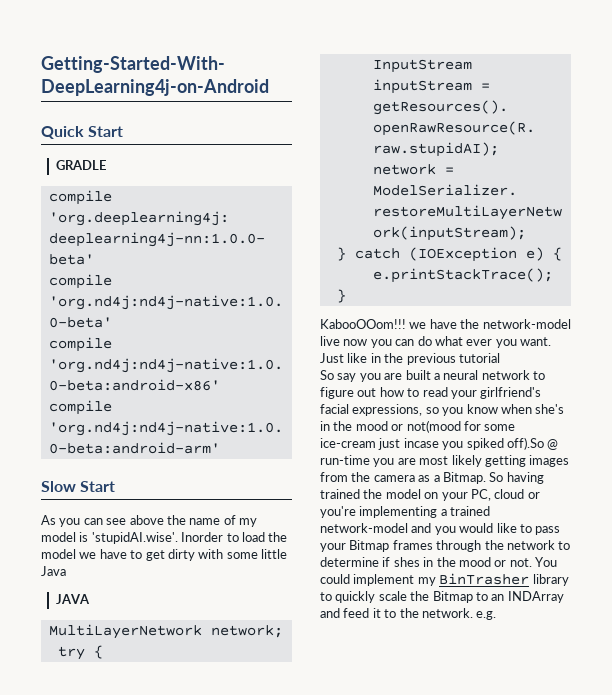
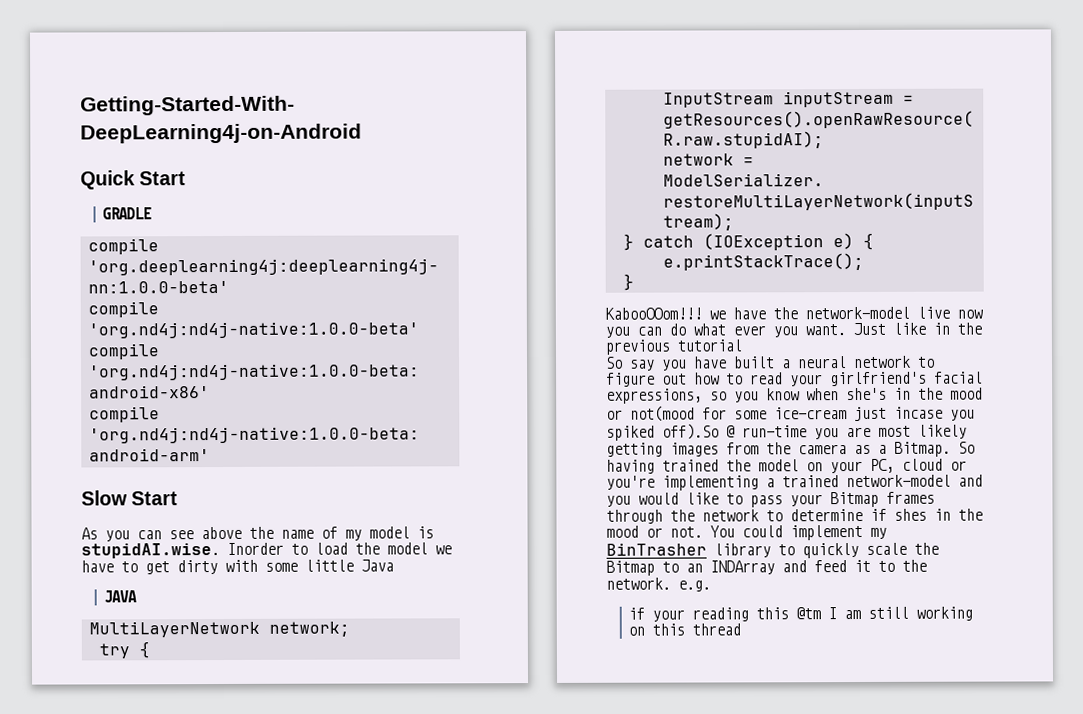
- As you can see above the name of my model is 'stupidAI.wise'. Inorder to load the model we have to get dirty with some little Java
+ As you can see above the name of my model is stupidAI.wise. Inorder to load the model we have to get dirty with some little Java
- So say you are built a neural network to figure out how to read your girlfriend's facial expressions, so you know when she's in the mood or not(mood for some ice-cream just incase you spiked off).So @ run-time you are most likely getting images from the camera as a Bitmap.
+ So say you have built a neural network to figure out how to read your girlfriend's facial expressions, so you know when she's in the mood or not(mood for some ice-cream just incase you spiked off).So @ run-time you are most likely getting images from the camera as a Bitmap.
+ if your reading this @tm I am still working on this thread

